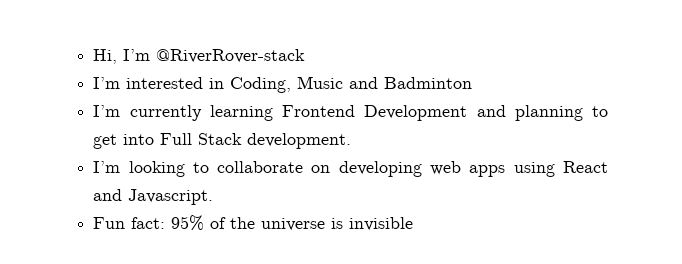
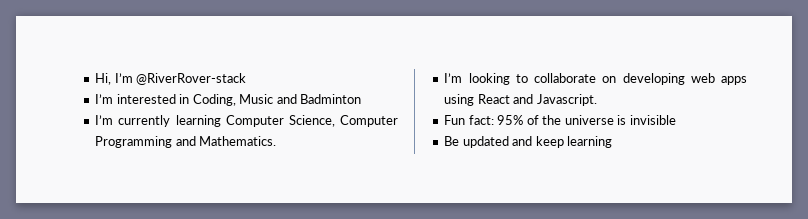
- I’m currently learning Frontend Development and planning to get into Full Stack development.
+ I’m currently learning Computer Science, Computer Programming and Mathematics.
+ Be updated and keep learning

